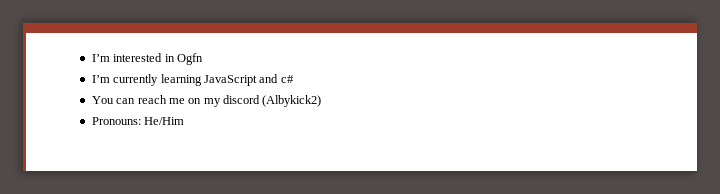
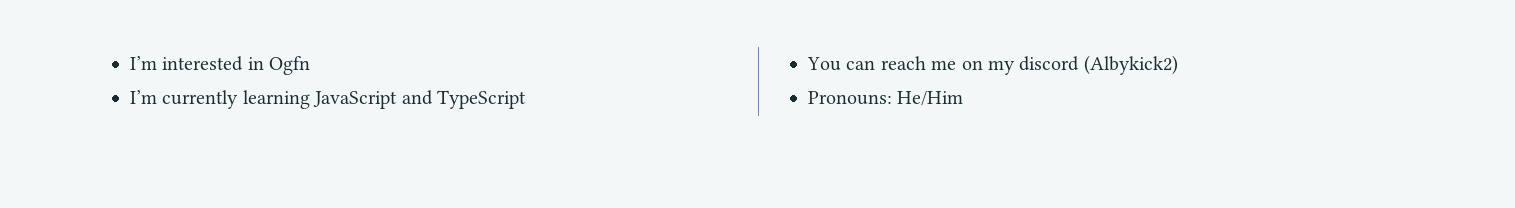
- I’m currently learning JavaScript and c#
+ I’m currently learning JavaScript and TypeScript

